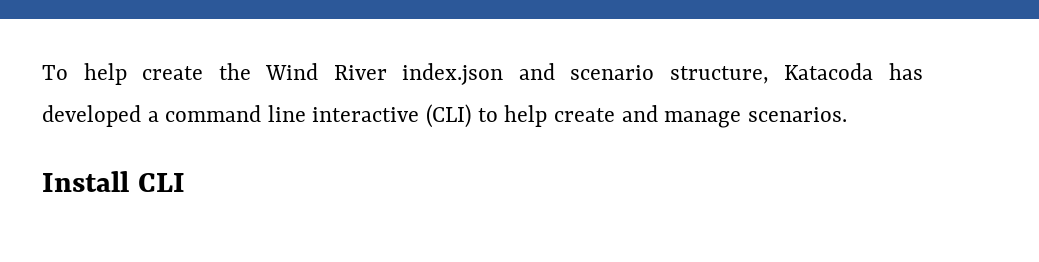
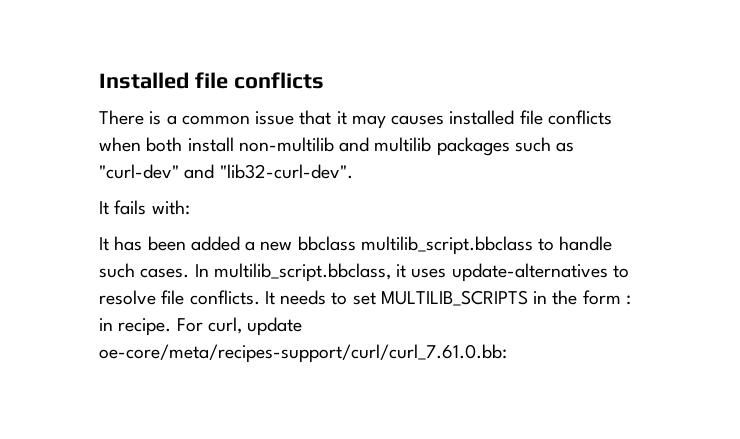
- To help create the Wind River index.json and scenario structure, Katacoda has developed a command line interactive (CLI) to help create and manage scenarios.
- Install CLI
+ Installed file conflicts
+ There is a common issue that it may causes installed file conflicts when both install non-multilib and multilib packages such as "curl-dev" and "lib32-curl-dev".
+ It fails with:
+ It has been added a new bbclass multilib_script.bbclass to handle such cases. In multilib_script.bbclass, it uses update-alternatives to resolve file conflicts. It needs to set MULTILIB_SCRIPTS in the form : in recipe. For curl, update oe-core/meta/recipes-support/curl/curl_7.61.0.bb:

